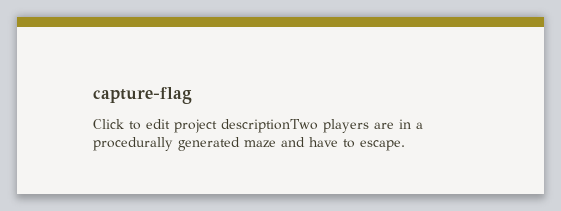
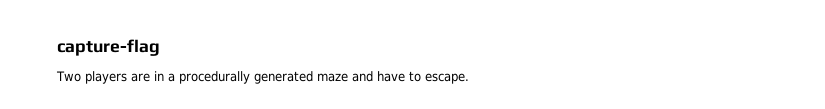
- Click to edit project descriptionTwo players are in a procedurally generated maze and have to escape.
+ Two players are in a procedurally generated maze and have to escape.

